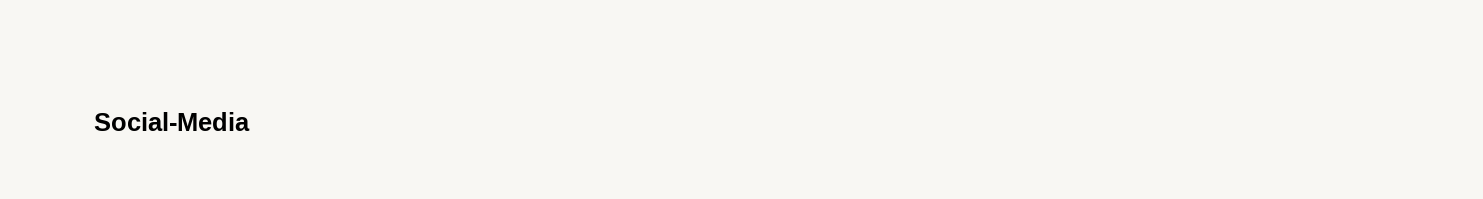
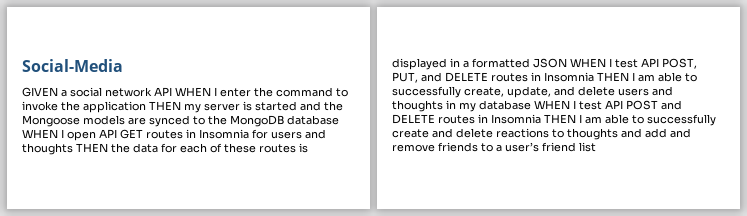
+ GIVEN a social network API WHEN I enter the command to invoke the application THEN my server is started and the Mongoose models are synced to the MongoDB database WHEN I open API GET routes in Insomnia for users and thoughts THEN the data for each of these routes is displayed in a formatted JSON WHEN I test API POST, PUT, and DELETE routes in Insomnia THEN I am able to successfully create, update, and delete users and thoughts in my database WHEN I test API POST and DELETE routes in Insomnia THEN I am able to successfully create and delete reactions to thoughts and add and remove friends to a user’s friend list

